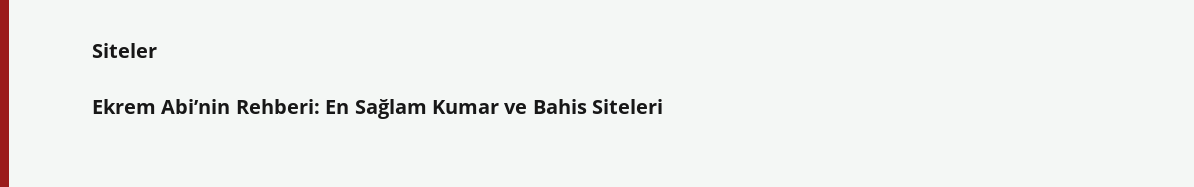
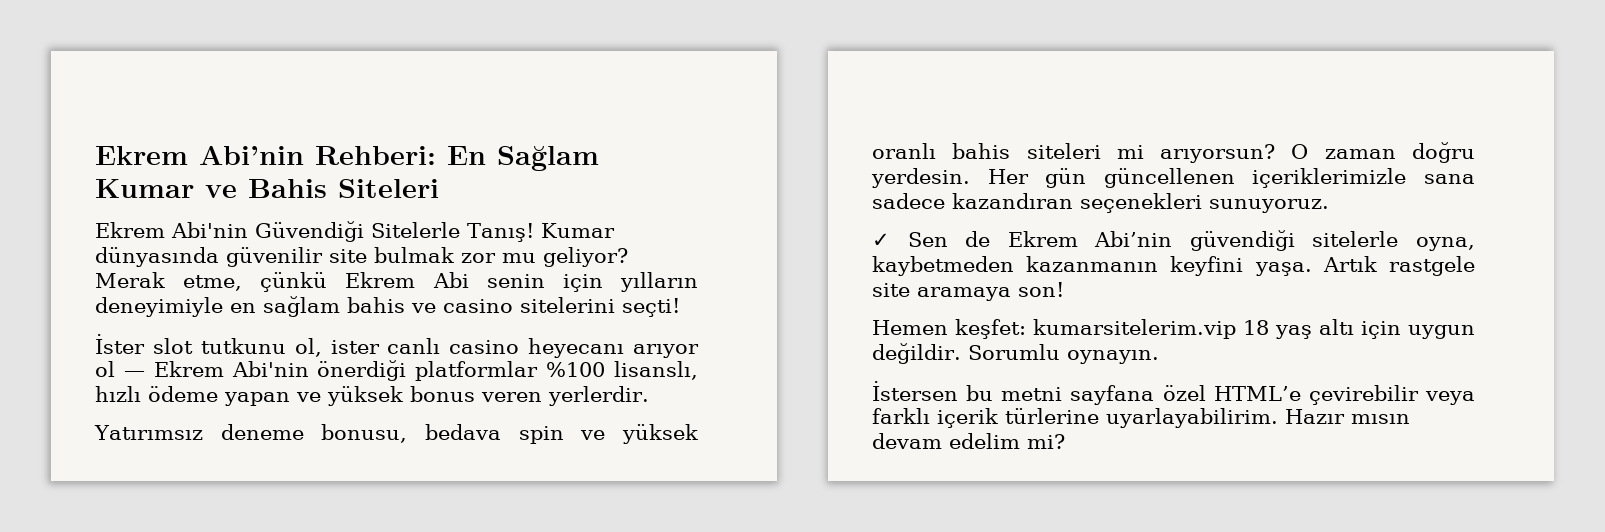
- Siteler
+ Ekrem Abi'nin Güvendiği Sitelerle Tanış! Kumar dünyasında güvenilir site bulmak zor mu geliyor? Merak etme, çünkü Ekrem Abi senin için yılların deneyimiyle en sağlam bahis ve casino sitelerini seçti!
+ İster slot tutkunu ol, ister canlı casino heyecanı arıyor ol — Ekrem Abi'nin önerdiği platformlar %100 lisanslı, hızlı ödeme yapan ve yüksek bonus veren yerlerdir.
+ Yatırımsız deneme bonusu, bedava spin ve yüksek oranlı bahis siteleri mi arıyorsun? O zaman doğru yerdesin. Her gün güncellenen içeriklerimizle sana sadece kazandıran seçenekleri sunuyoruz.
+ ✓ Sen de Ekrem Abi’nin güvendiği sitelerle oyna, kaybetmeden kazanmanın keyfini yaşa. Artık rastgele site aramaya son!
+ Hemen keşfet: kumarsitelerim.vip 18 yaş altı için uygun değildir. Sorumlu oynayın.
+ İstersen bu metni sayfana özel HTML’e çevirebilir veya farklı içerik türlerine uyarlayabilirim. Hazır mısın devam edelim mi?

